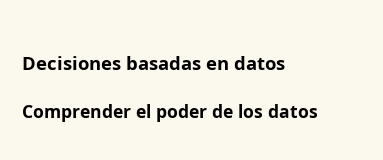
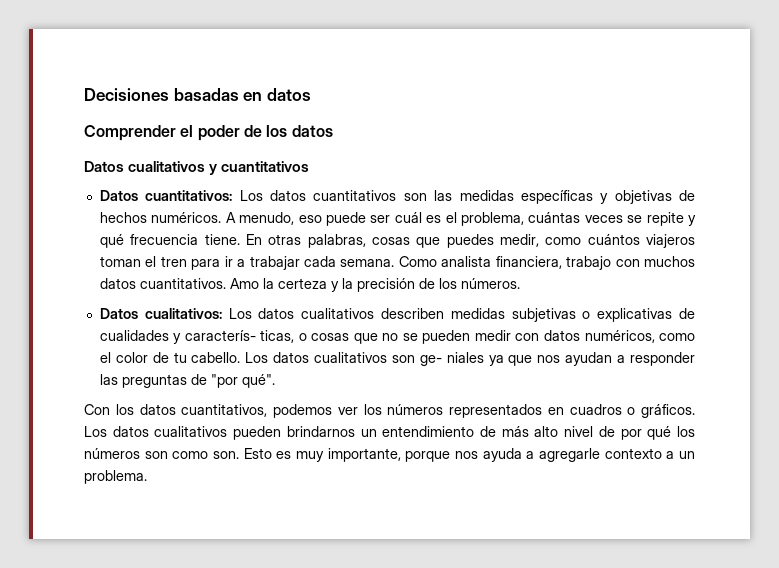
+ Datos cualitativos y cuantitativos
+ Datos cuantitativos: Los datos cuantitativos son las medidas específicas y objetivas de hechos numéricos. A menudo, eso puede ser cuál es el problema, cuántas veces se repite y qué frecuencia tiene. En otras palabras, cosas que puedes medir, como cuántos viajeros toman el tren para ir a trabajar cada semana. Como analista financiera, trabajo con muchos datos cuantitativos. Amo la certeza y la precisión de los números.
+ Datos cualitativos: Los datos cualitativos describen medidas subjetivas o explicativas de cualidades y caracterís- ticas, o cosas que no se pueden medir con datos numéricos, como el color de tu cabello. Los datos cualitativos son ge- niales ya que nos ayudan a responder las preguntas de "por qué".
+ Con los datos cuantitativos, podemos ver los números representados en cuadros o gráficos. Los datos cualitativos pueden brindarnos un entendimiento de más alto nivel de por qué los números son como son. Esto es muy importante, porque nos ayuda a agregarle contexto a un problema.

